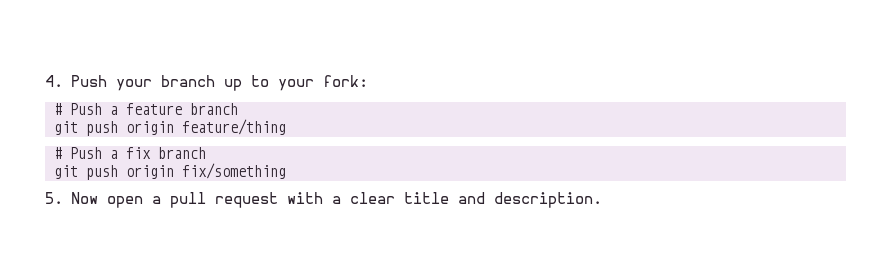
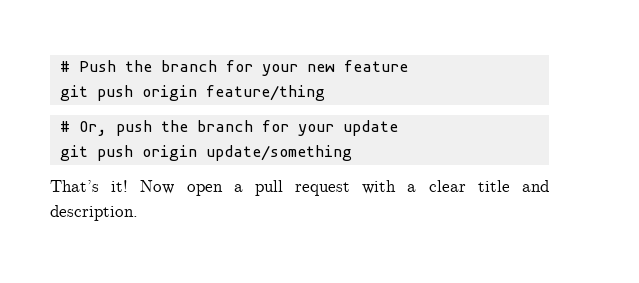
- 4. Push your branch up to your fork:
- # Push a feature branch
+ # Push the branch for your new feature
- # Push a fix branch
- git push origin fix/something
- 5. Now open a pull request with a clear title and description.
+ # Or, push the branch for your update
+ git push origin update/something
+ That’s it! Now open a pull request with a clear title and description.

